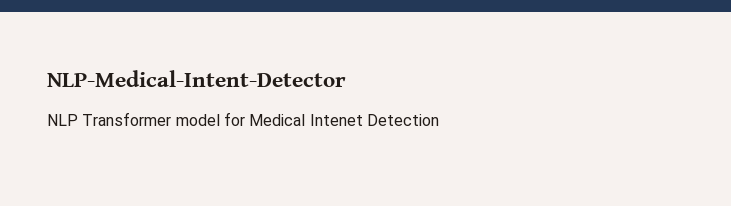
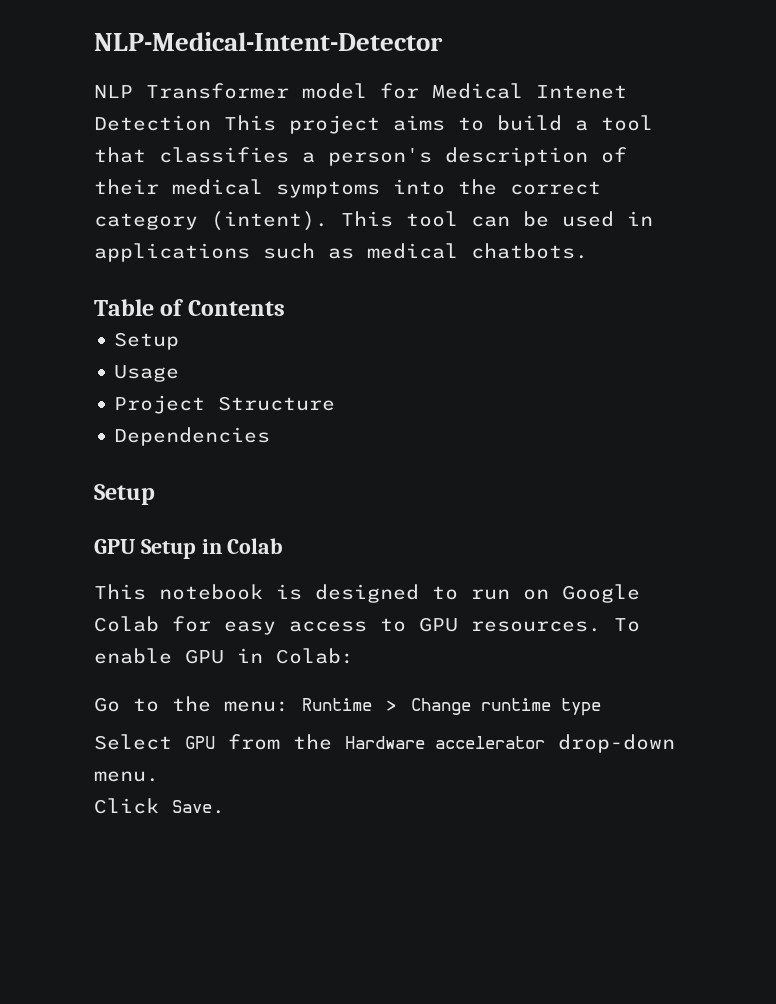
- NLP Transformer model for Medical Intenet Detection
+ NLP Transformer model for Medical Intenet Detection This project aims to build a tool that classifies a person's description of their medical symptoms into the correct category (intent). This tool can be used in applications such as medical chatbots.
+ Table of Contents
+ Setup
+ Usage
+ Project Structure
+ Dependencies
+ Setup
+ GPU Setup in Colab
+ This notebook is designed to run on Google Colab for easy access to GPU resources. To enable GPU in Colab:
+ Go to the menu: Runtime > Change runtime type
+ Select GPU from the Hardware accelerator drop-down menu.
+ Click Save.

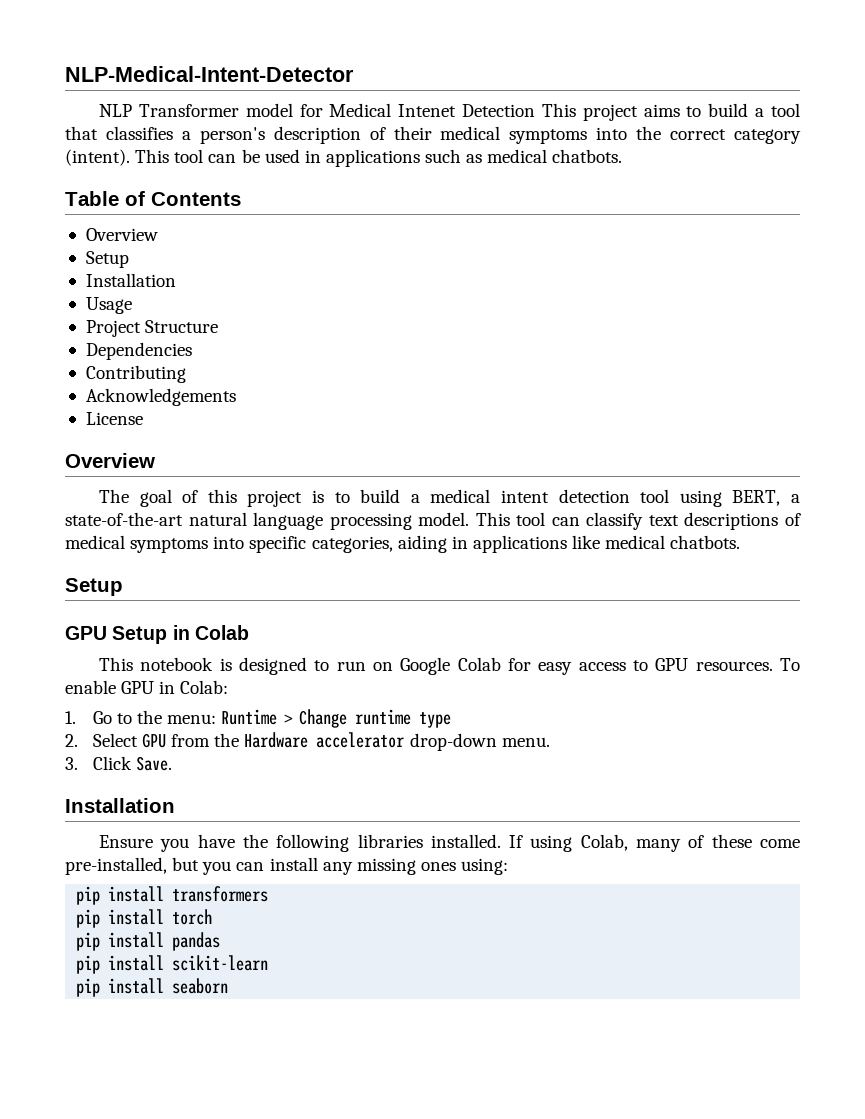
  Table of Contents
+ Overview
  Setup
+ Installation
+ Contributing
+ Acknowledgements
+ License
+ Overview
+ The goal of this project is to build a medical intent detection tool using BERT, a state-of-the-art natural language processing model. This tool can classify text descriptions of medical symptoms into specific categories, aiding in applications like medical chatbots.
- Go to the menu: Runtime > Change runtime type
+ 1. Go to the menu: Runtime > Change runtime type
- Select GPU from the Hardware accelerator drop-down menu.
+ 2. Select GPU from the Hardware accelerator drop-down menu.
- Click Save.
+ 3. Click Save.
+ Installation
+ Ensure you have the following libraries installed. If using Colab, many of these come pre-installed, but you can install any missing ones using:
+ pip install transformers
+ pip install torch
+ pip install pandas
+ pip install scikit-learn
+ pip install seaborn

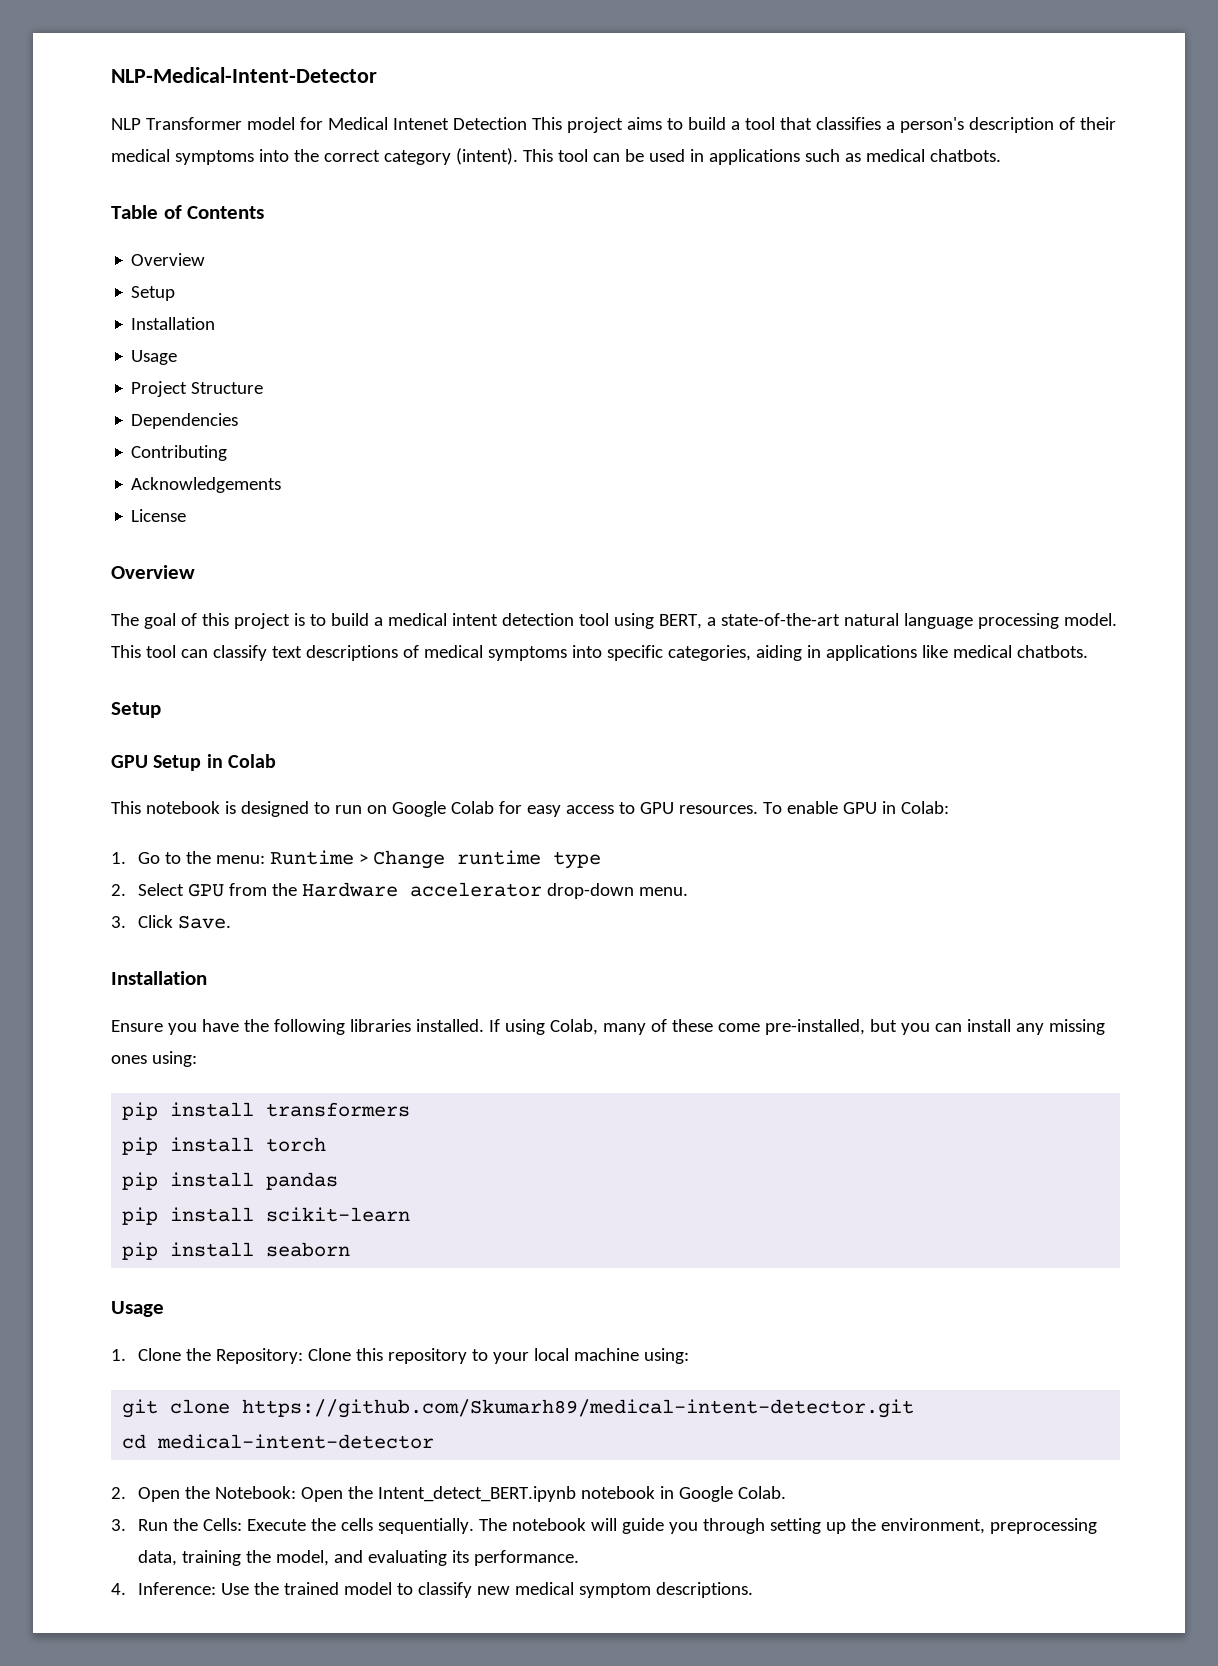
  pip install seaborn
+ Usage
+ 1. Clone the Repository: Clone this repository to your local machine using:
+ git clone https://github.com/Skumarh89/medical-intent-detector.git
+ cd medical-intent-detector
+ 2. Open the Notebook: Open the Intent_detect_BERT.ipynb notebook in Google Colab.
+ 3. Run the Cells: Execute the cells sequentially. The notebook will guide you through setting up the environment, preprocessing data, training the model, and evaluating its performance.
+ 4. Inference: Use the trained model to classify new medical symptom descriptions.

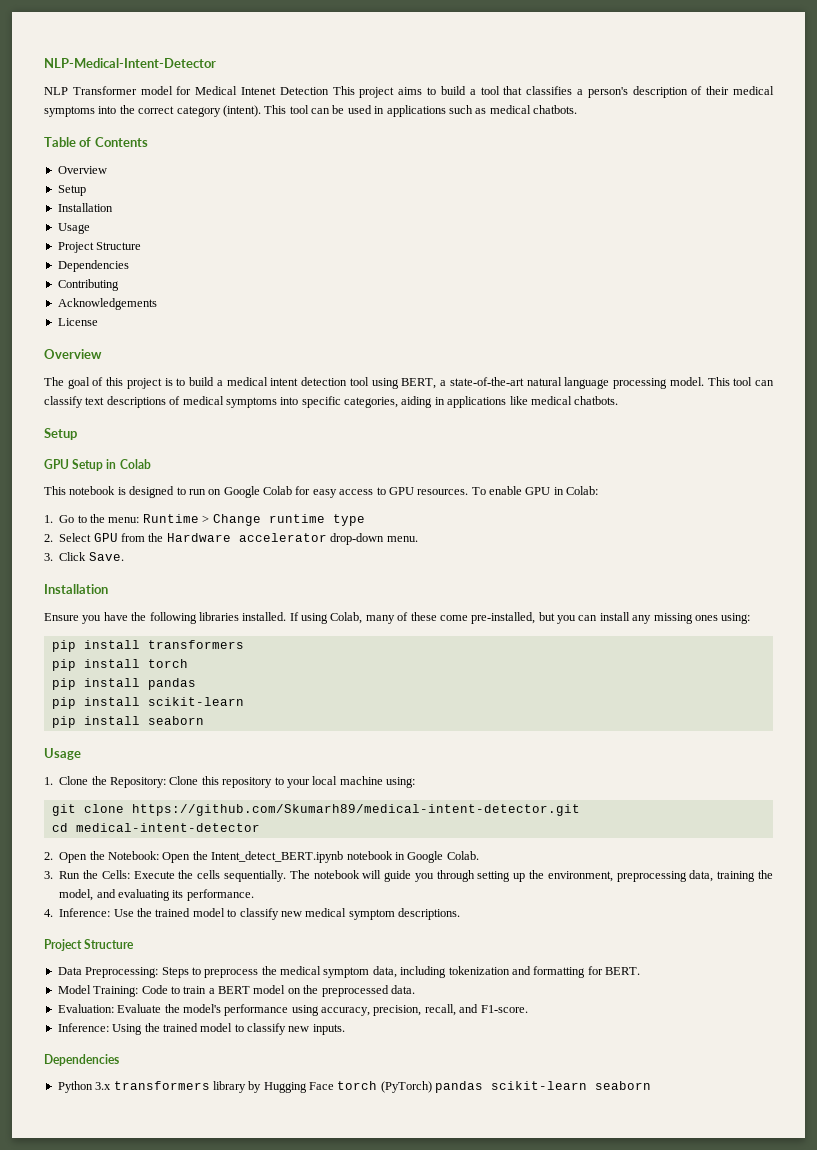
  4. Inference: Use the trained model to classify new medical symptom descriptions.
+ Project Structure
+ Data Preprocessing: Steps to preprocess the medical symptom data, including tokenization and formatting for BERT.
+ Model Training: Code to train a BERT model on the preprocessed data.
+ Evaluation: Evaluate the model's performance using accuracy, precision, recall, and F1-score.
+ Inference: Using the trained model to classify new inputs.
+ Dependencies
+ Python 3.x transformers library by Hugging Face torch (PyTorch) pandas scikit-learn seaborn

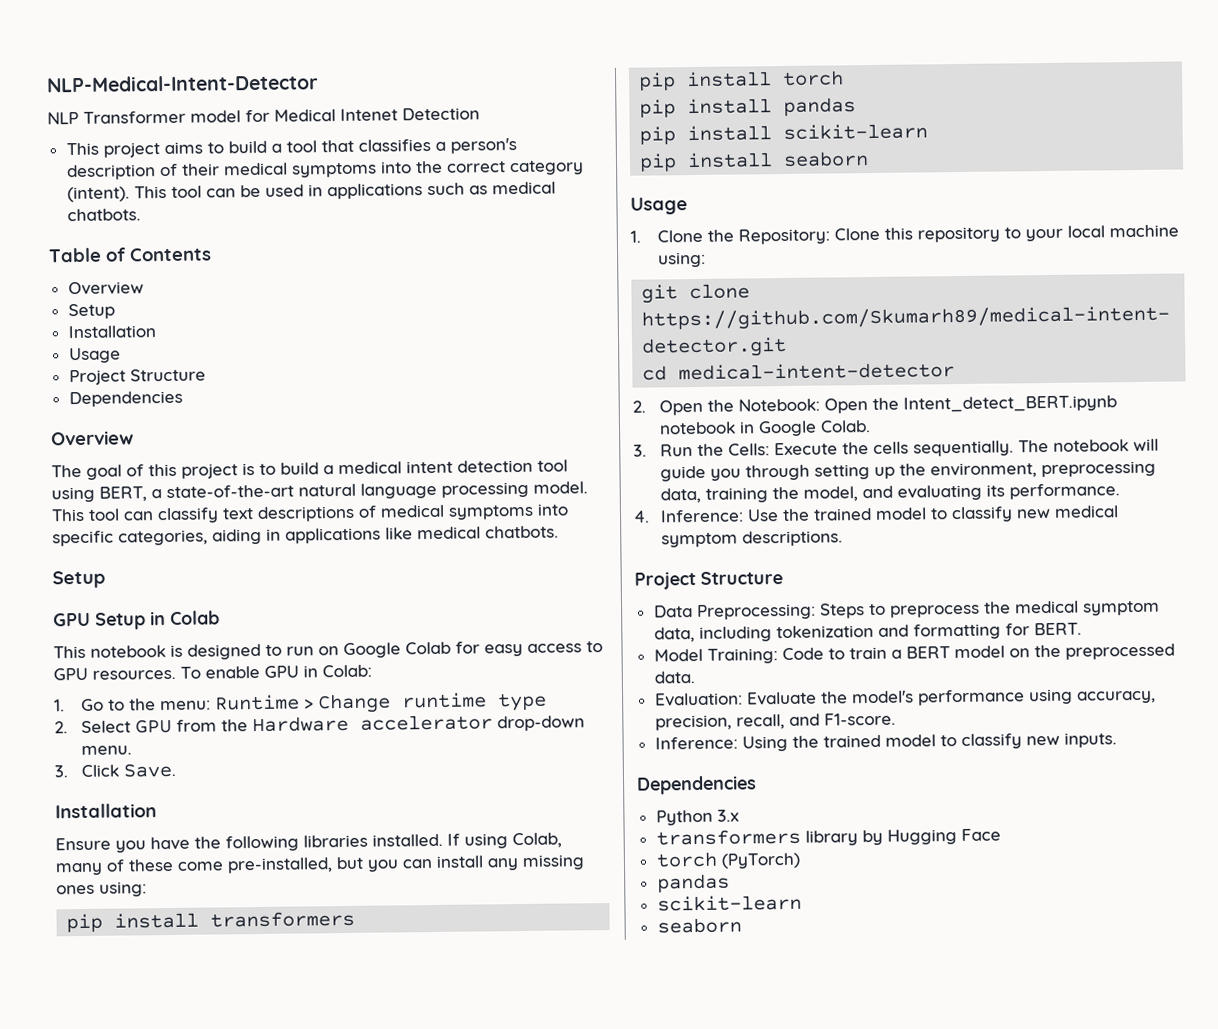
- NLP Transformer model for Medical Intenet Detection This project aims to build a tool that classifies a person's description of their medical symptoms into the correct category (intent).
+ NLP Transformer model for Medical Intenet Detection
+ This project aims to build a tool that classifies a person's description of their medical symptoms into the correct category (intent).
- Contributing
- Acknowledgements
- License
- Python 3.x transformers library by Hugging Face torch (PyTorch) pandas scikit-learn seaborn
+ Python 3.x
+ transformers library by Hugging Face
+ torch (PyTorch)
+ pandas
+ scikit-learn
+ seaborn

